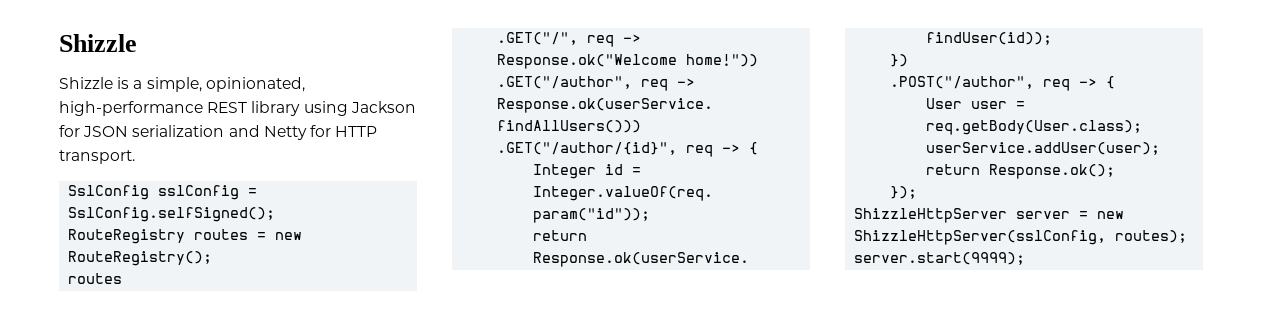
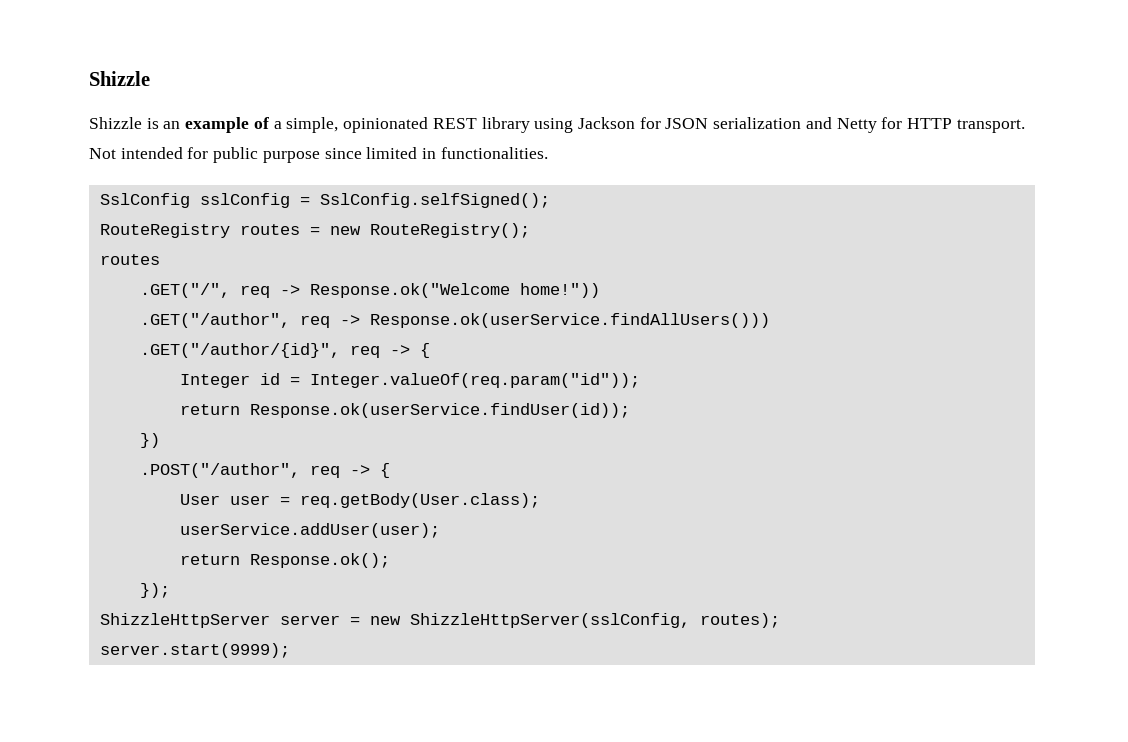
- Shizzle is a simple, opinionated, high-performance REST library using Jackson for JSON serialization and Netty for HTTP transport.
+ Shizzle is an example of a simple, opinionated REST library using Jackson for JSON serialization and Netty for HTTP transport. Not intended for public purpose since limited in functionalities.

